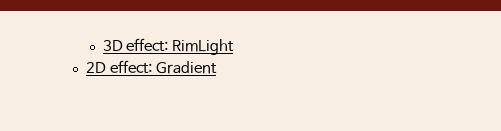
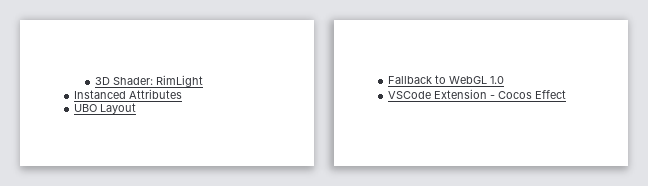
- 3D effect: RimLight
+ 3D Shader: RimLight
- 2D effect: Gradient
+ Instanced Attributes
+ UBO Layout
+ Fallback to WebGL 1.0
+ VSCode Extension - Cocos Effect

